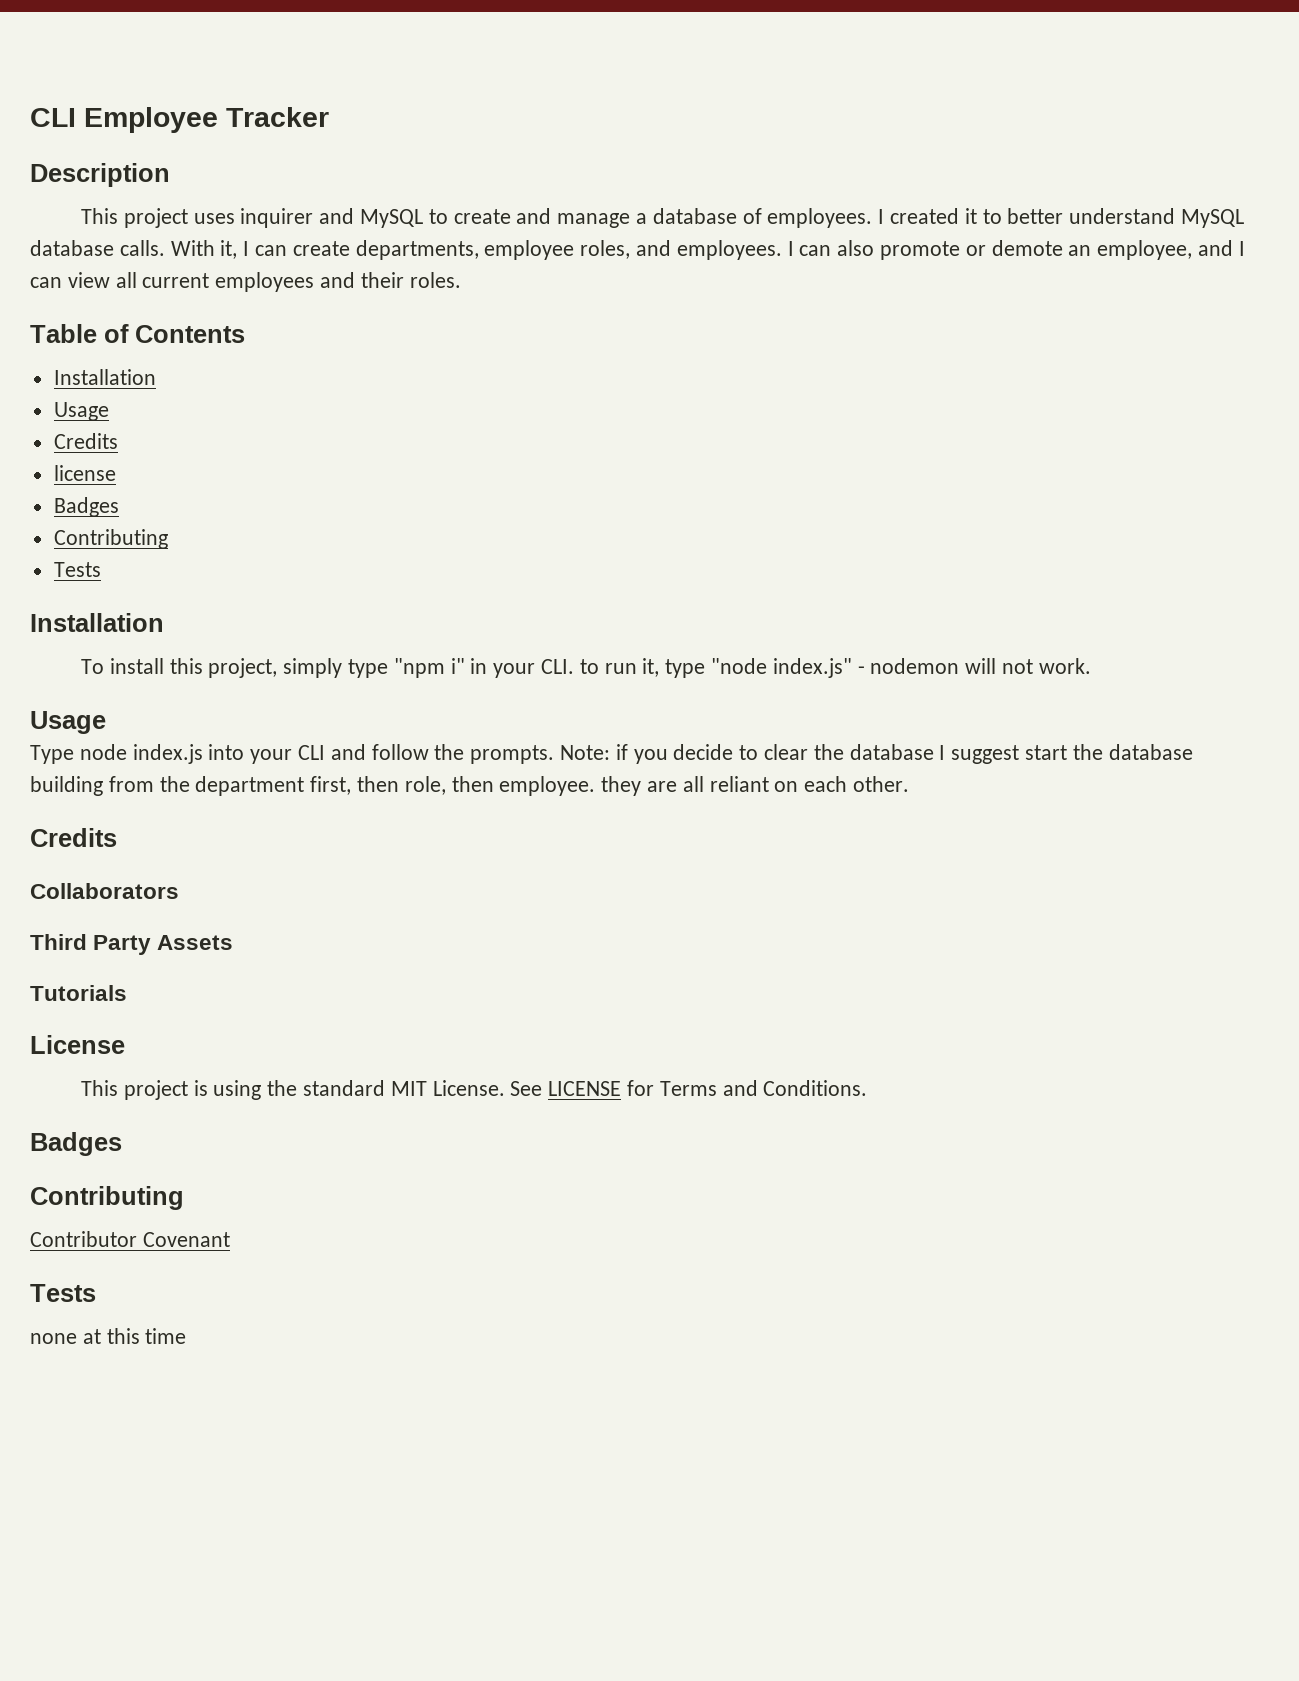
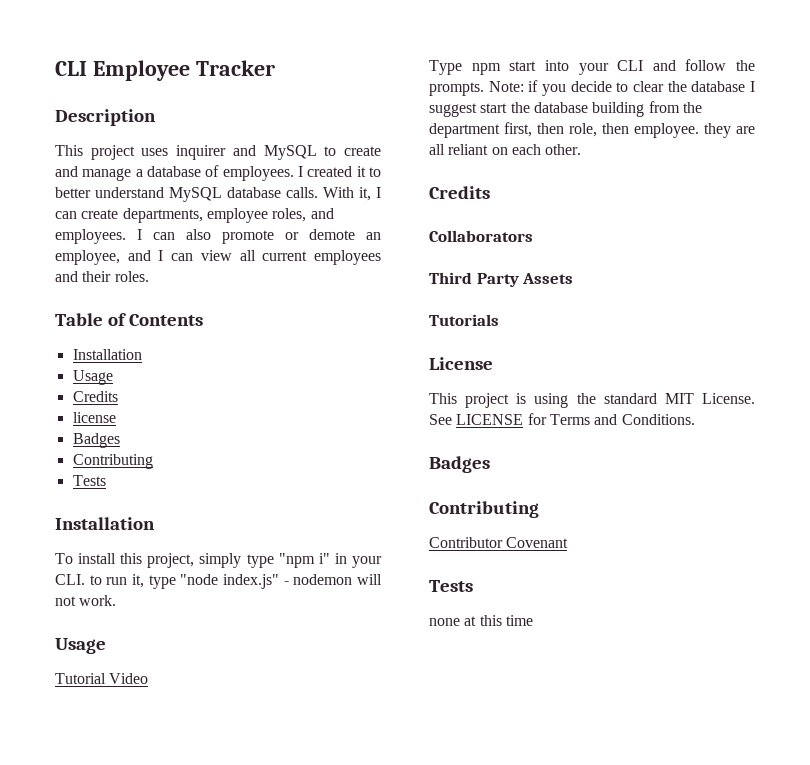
+ Tutorial Video
- Type node index.js into your CLI and follow the prompts.
+ Type npm start into your CLI and follow the prompts.

